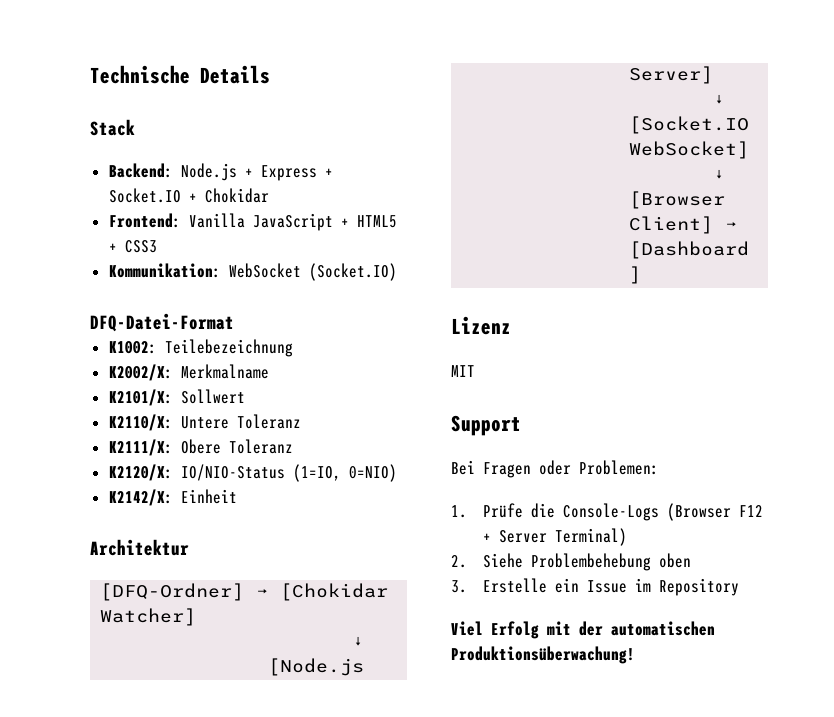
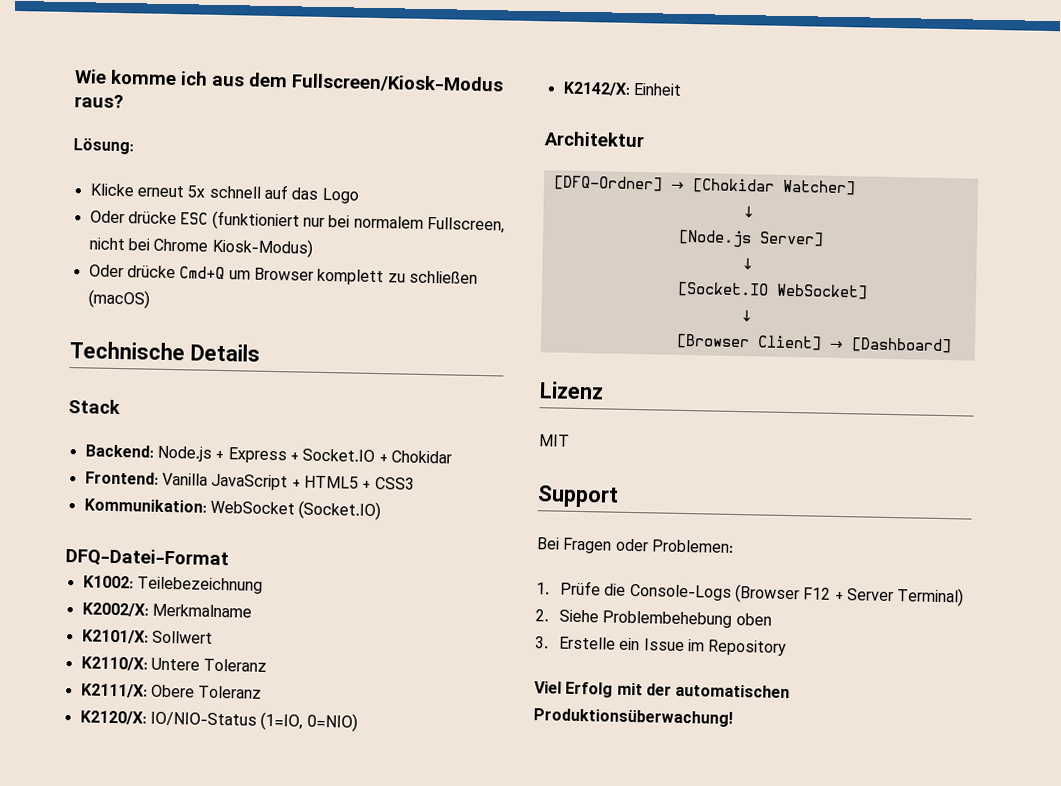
+ Wie komme ich aus dem Fullscreen/Kiosk-Modus raus?
+ Lösung:
+ Klicke erneut 5x schnell auf das Logo
+ Oder drücke ESC (funktioniert nur bei normalem Fullscreen, nicht bei Chrome Kiosk-Modus)
+ Oder drücke Cmd+Q um Browser komplett zu schließen (macOS)

